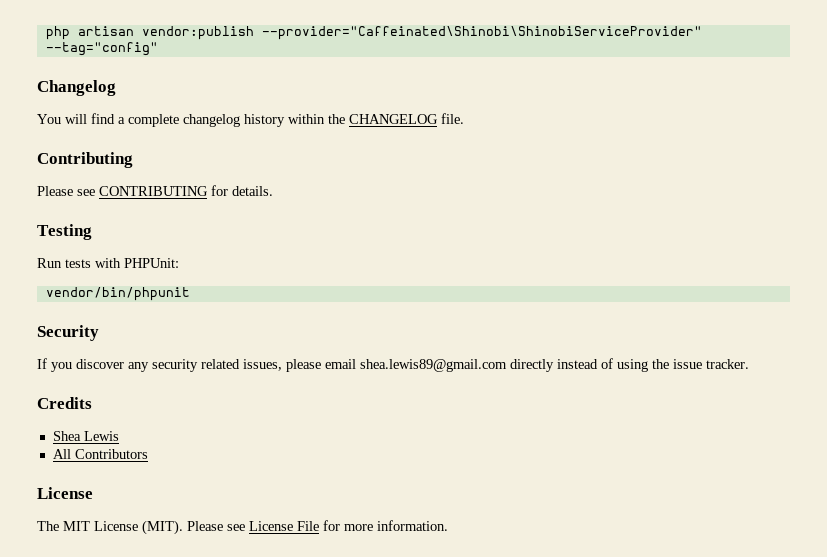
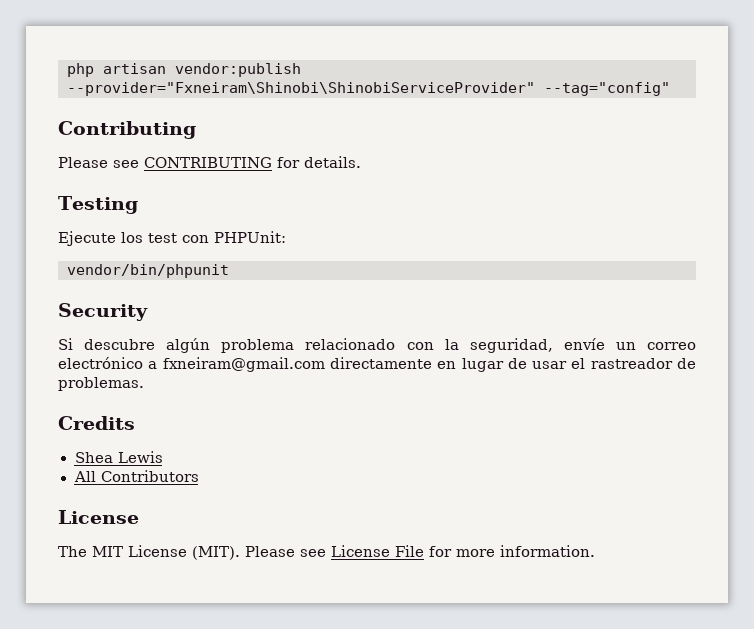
- php artisan vendor:publish --provider="Caffeinated\Shinobi\ShinobiServiceProvider" --tag="config"
+ php artisan vendor:publish --provider="Fxneiram\Shinobi\ShinobiServiceProvider" --tag="config"
- Changelog
- You will find a complete changelog history within the CHANGELOG file.
- Run tests with PHPUnit:
+ Ejecute los test con PHPUnit:
- If you discover any security related issues, please email shea.lewis89@gmail.com directly instead of using the issue tracker.
+ Si descubre algún problema relacionado con la seguridad, envíe un correo electrónico a fxneiram@gmail.com directamente en lugar de usar el rastreador de problemas.

